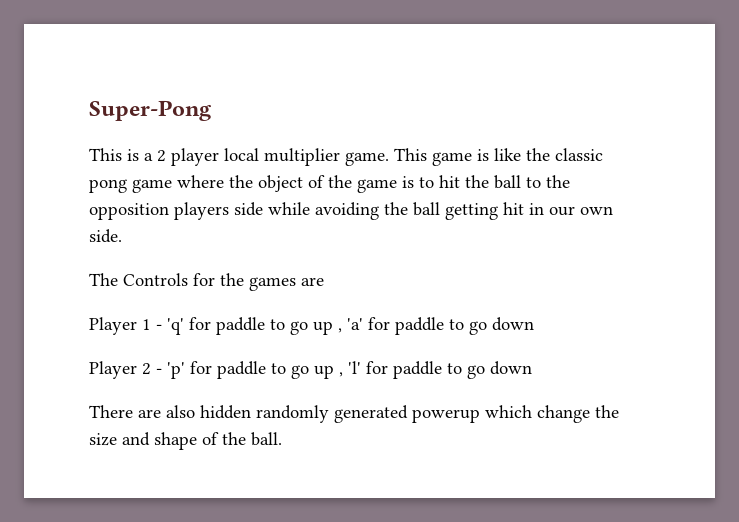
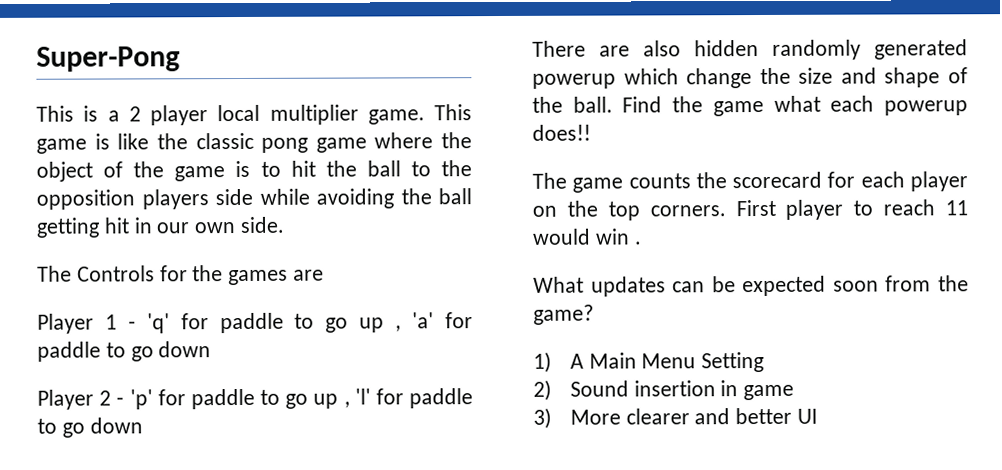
+ Find the game what each powerup does!!
+ The game counts the scorecard for each player on the top corners. First player to reach 11 would win .
+ What updates can be expected soon from the game?
+ 1) A Main Menu Setting
+ 2) Sound insertion in game
+ 3) More clearer and better UI

